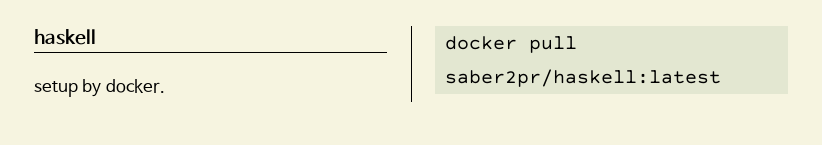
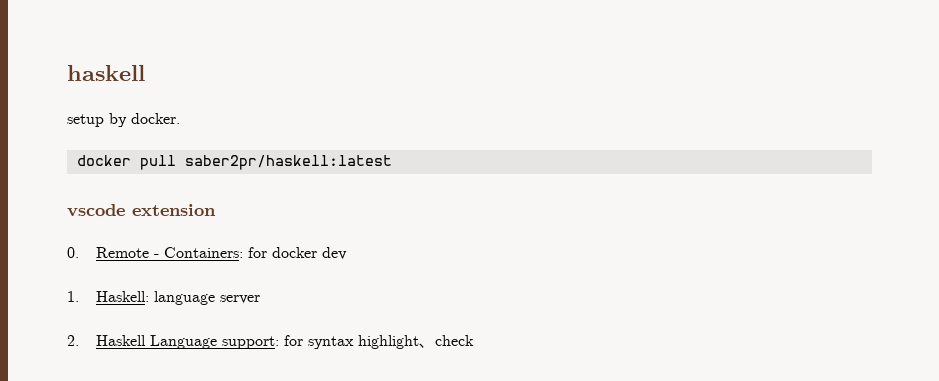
+ vscode extension
+ 0. Remote - Containers: for docker dev
+ 1. Haskell: language server
+ 2. Haskell Language support: for syntax highlight、check

